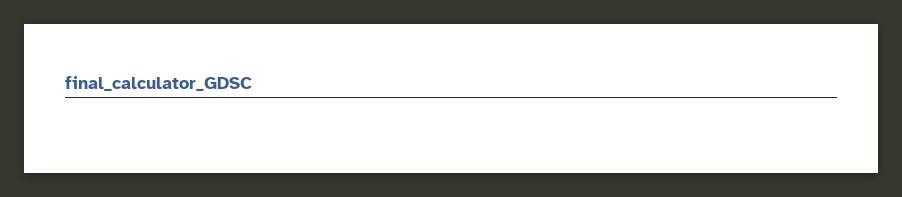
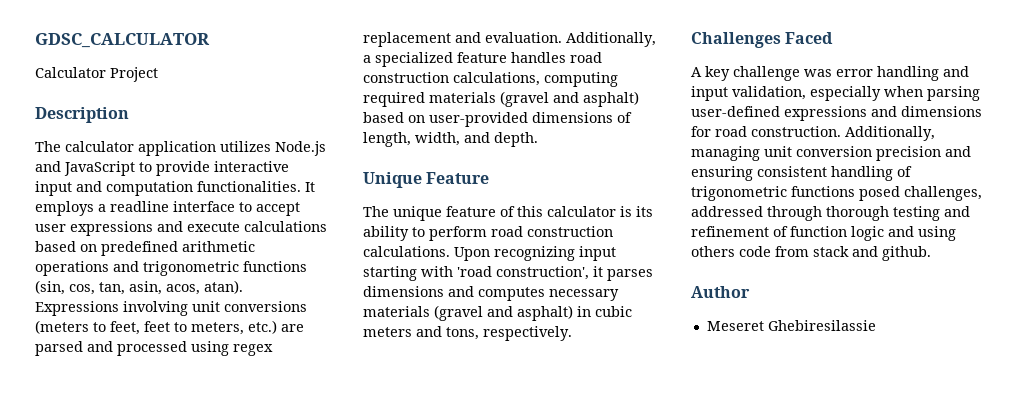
- final_calculator_GDSC
+ GDSC_CALCULATOR
+ Calculator Project
+ Description
+ The calculator application utilizes Node.js and JavaScript to provide interactive input and computation functionalities. It employs a readline interface to accept user expressions and execute calculations based on predefined arithmetic operations and trigonometric functions (sin, cos, tan, asin, acos, atan). Expressions involving unit conversions (meters to feet, feet to meters, etc.) are parsed and processed using regex replacement and evaluation. Additionally, a specialized feature handles road construction calculations, computing required materials (gravel and asphalt) based on user-provided dimensions of length, width, and depth.
+ Unique Feature
+ The unique feature of this calculator is its ability to perform road construction calculations. Upon recognizing input starting with 'road construction', it parses dimensions and computes necessary materials (gravel and asphalt) in cubic meters and tons, respectively.
+ Challenges Faced
+ A key challenge was error handling and input validation, especially when parsing user-defined expressions and dimensions for road construction. Additionally, managing unit conversion precision and ensuring consistent handling of trigonometric functions posed challenges, addressed through thorough testing and refinement of function logic and using others code from stack and github.
+ Author
+ Meseret Ghebiresilassie

